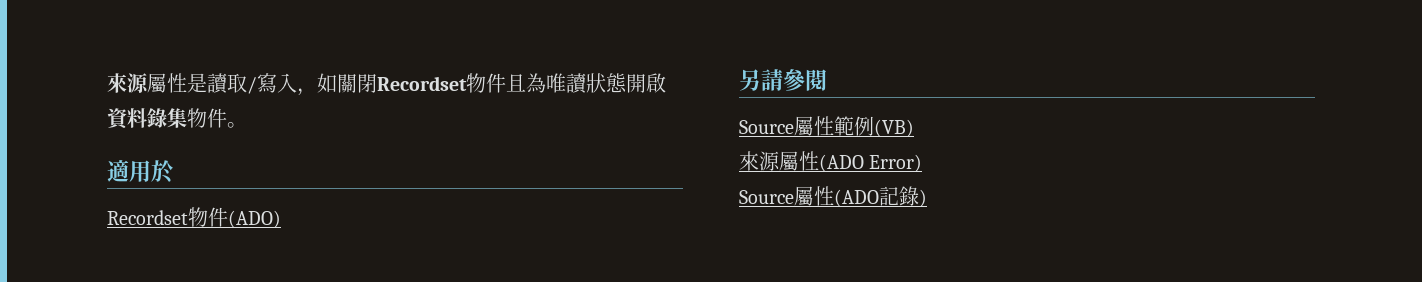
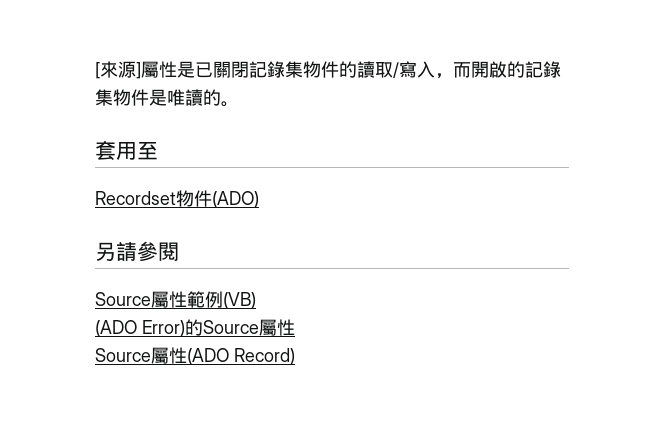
- 來源屬性是讀取/寫入，如關閉Recordset物件且為唯讀狀態開啟資料錄集物件。
+ [來源]屬性是已關閉記錄集物件的讀取/寫入，而開啟的記錄集物件是唯讀的。
- 適用於
+ 套用至
- 來源屬性(ADO Error)
+ (ADO Error)的Source屬性
- Source屬性(ADO記錄)
+ Source屬性(ADO Record)

